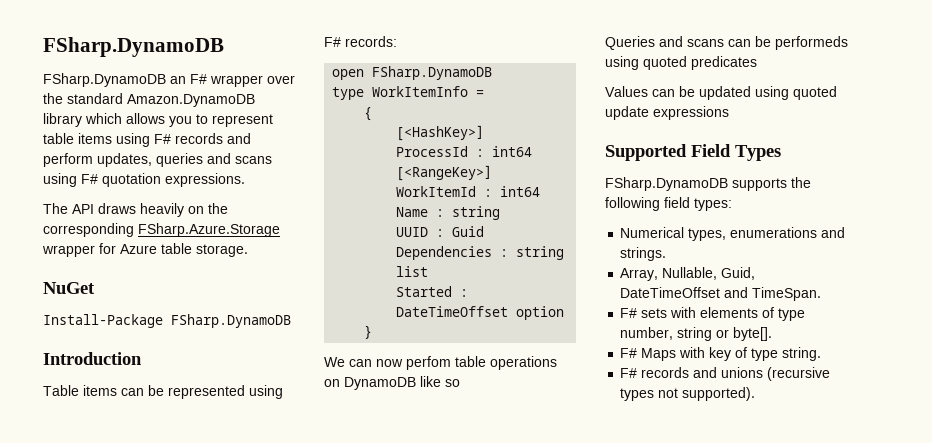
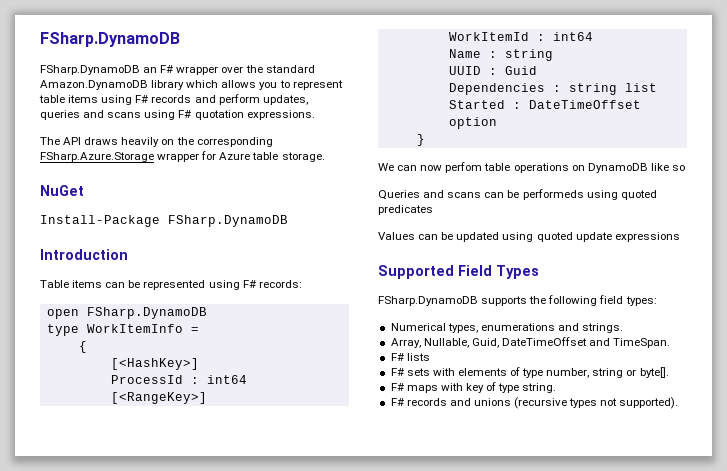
+ F# lists
- F# Maps with key of type string.
+ F# maps with key of type string.

